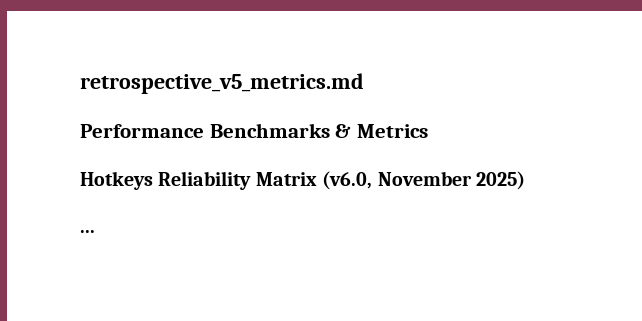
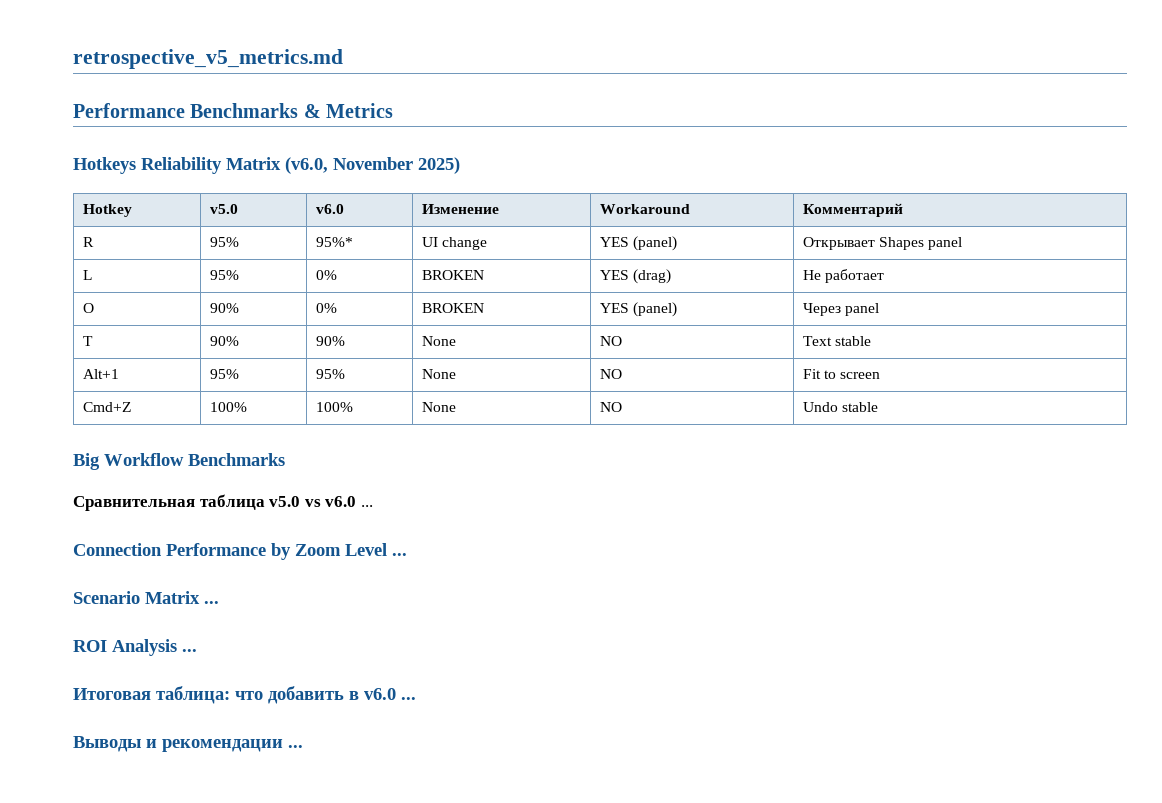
- ...
+ Hotkey | v5.0 | v6.0 | Изменение | Workaround | Комментарий
+ R | 95% | 95%* | UI change | YES (panel) | Открывает Shapes panel
+ L | 95% | 0% | BROKEN | YES (drag) | Не работает
+ O | 90% | 0% | BROKEN | YES (panel) | Через panel
+ T | 90% | 90% | None | NO | Text stable
+ Alt+1 | 95% | 95% | None | NO | Fit to screen
+ Cmd+Z | 100% | 100% | None | NO | Undo stable
+ Big Workflow Benchmarks
+ Сравнительная таблица v5.0 vs v6.0 ...
+ Connection Performance by Zoom Level ...
+ Scenario Matrix ...
+ ROI Analysis ...
+ Итоговая таблица: что добавить в v6.0 ...
+ Выводы и рекомендации ...

